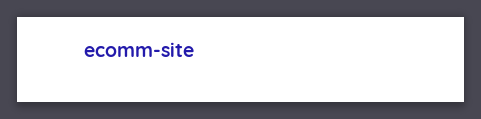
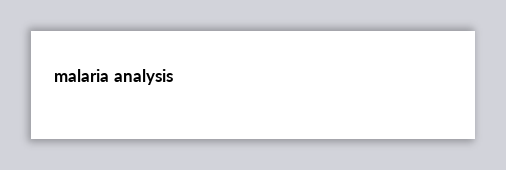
- ecomm-site
+ malaria analysis

